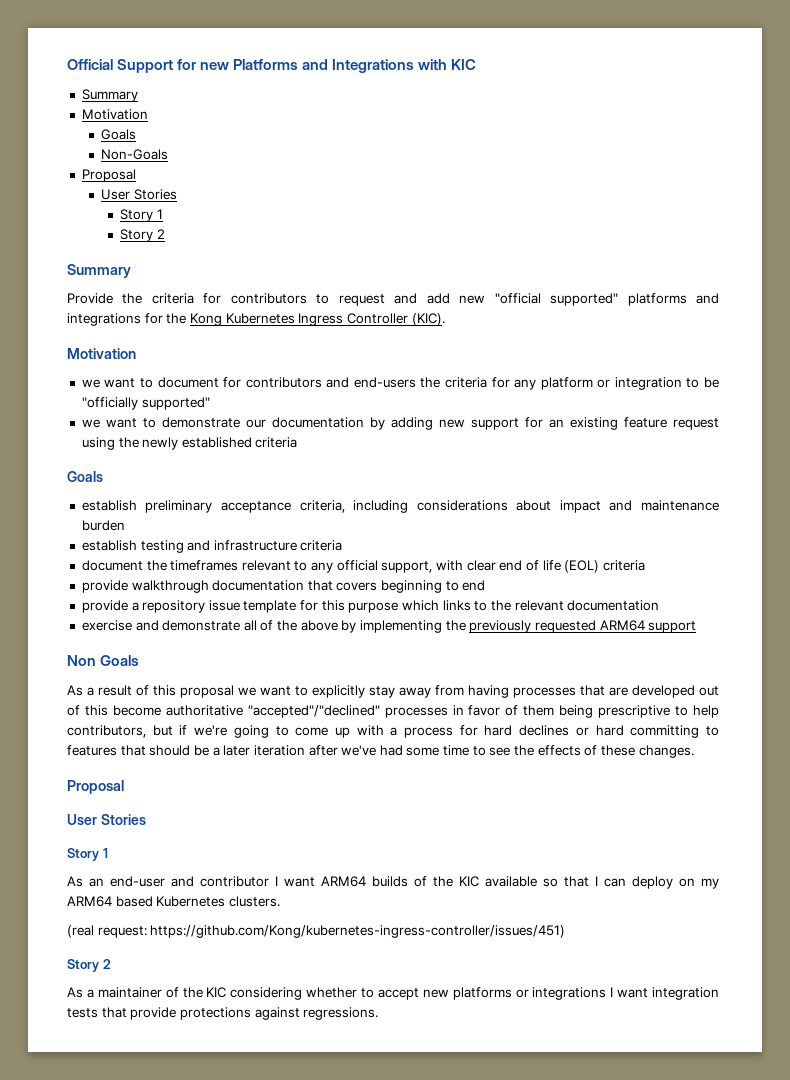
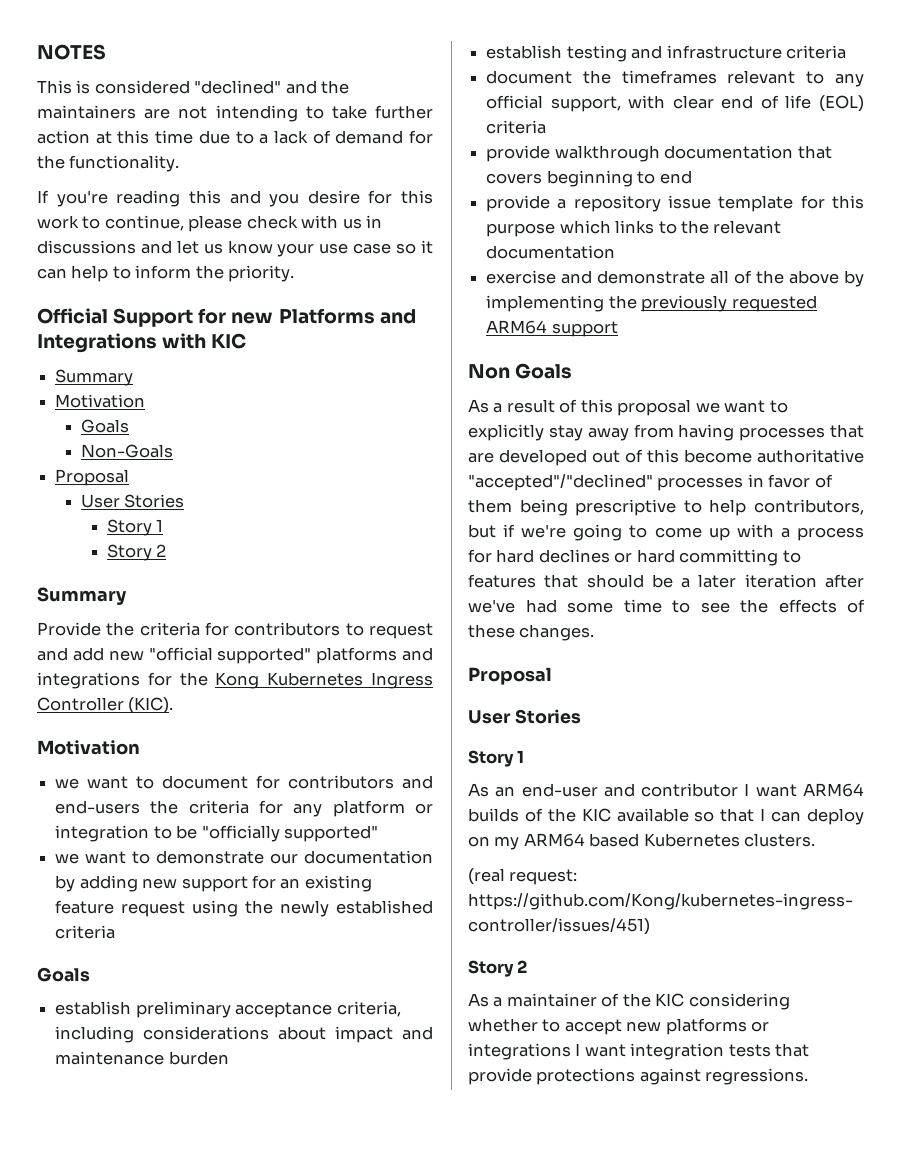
+ NOTES
+ This is considered "declined" and the maintainers are not intending to take further action at this time due to a lack of demand for the functionality.
+ If you're reading this and you desire for this work to continue, please check with us in discussions and let us know your use case so it can help to inform the priority.

